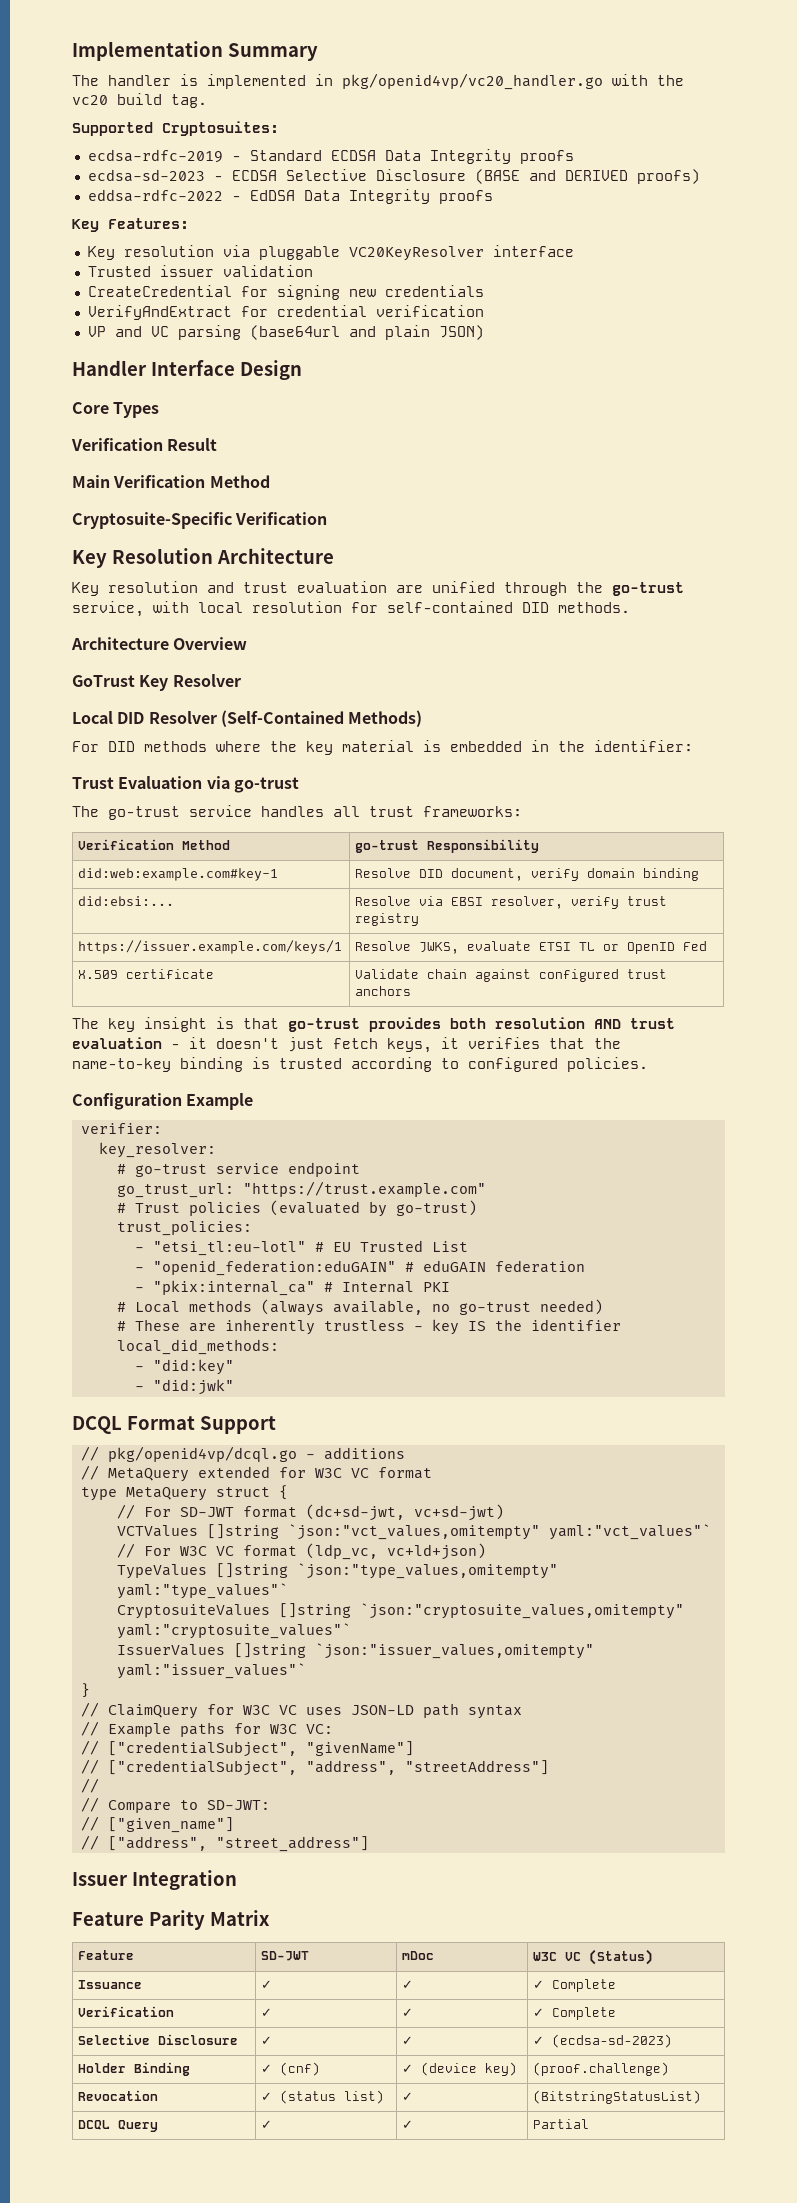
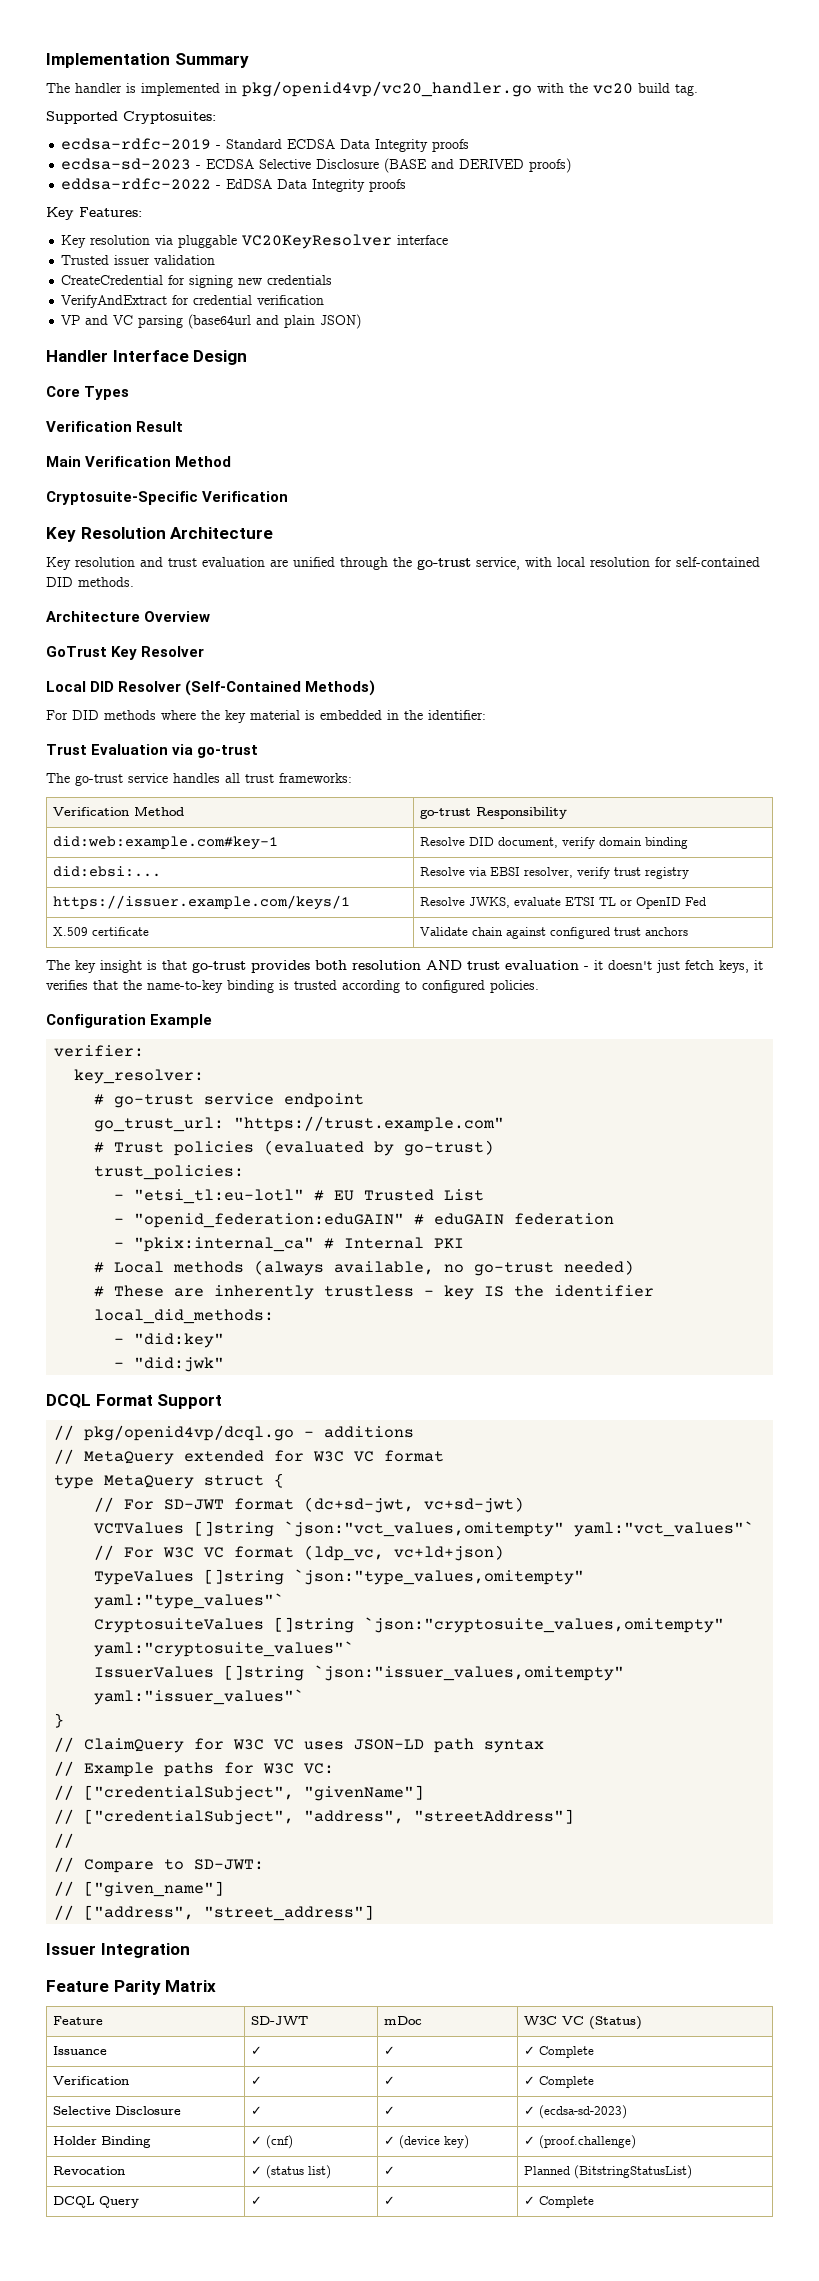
- Holder Binding | ✓ (cnf) | ✓ (device key) | (proof.challenge)
+ Holder Binding | ✓ (cnf) | ✓ (device key) | ✓ (proof.challenge)
- Revocation | ✓ (status list) | ✓ | (BitstringStatusList)
+ Revocation | ✓ (status list) | ✓ | Planned (BitstringStatusList)
- DCQL Query | ✓ | ✓ | Partial
+ DCQL Query | ✓ | ✓ | ✓ Complete

